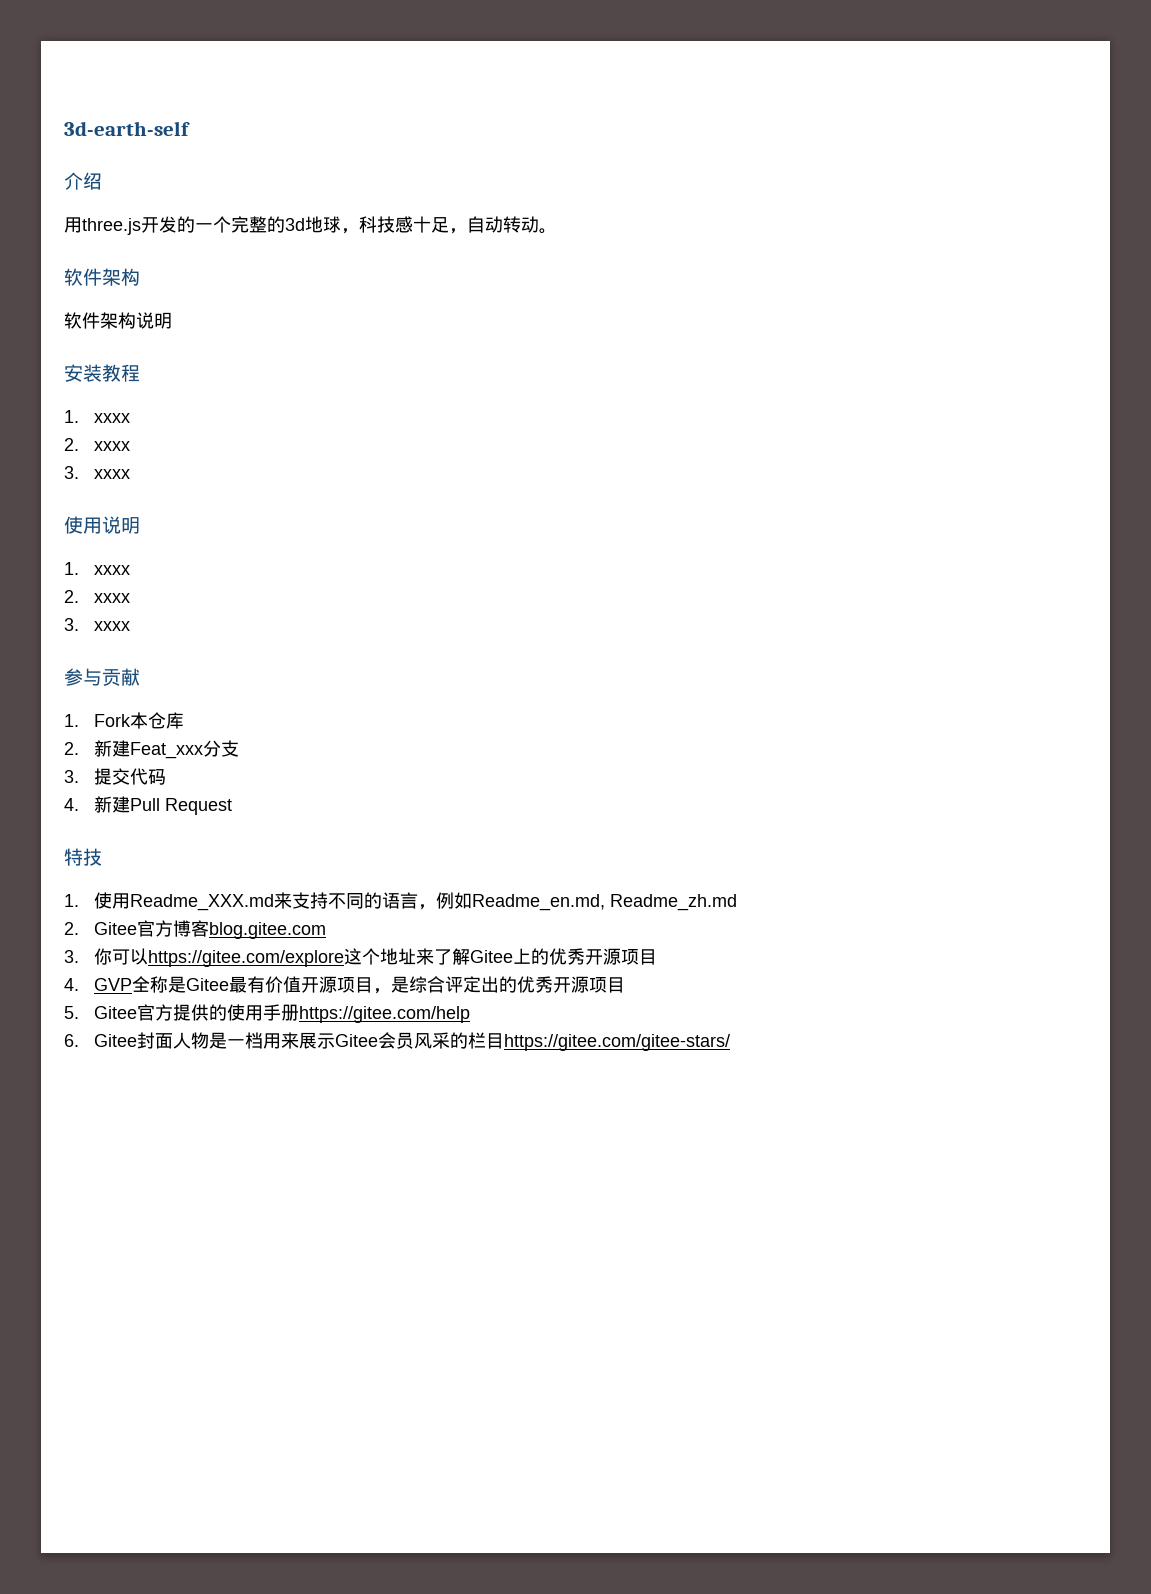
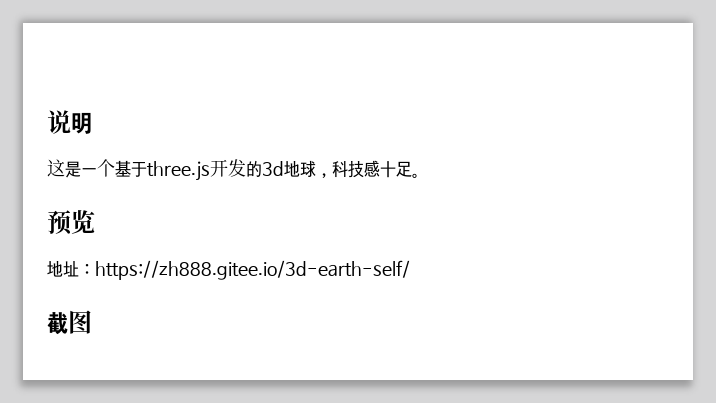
- 3d-earth-self
- 介绍
- 用three.js开发的一个完整的3d地球，科技感十足，自动转动。
- 软件架构
- 软件架构说明
- 安装教程
- 1. xxxx
- 2. xxxx
- 3. xxxx
- 使用说明
- 1. xxxx
- 2. xxxx
- 3. xxxx
- 参与贡献
- 1. Fork本仓库
- 2.新建Feat_xxx分支
- 3.提交代码
- 4.新建Pull Request
- 特技
- 1.使用Readme_XXX.md来支持不同的语言，例如Readme_en.md, Readme_zh.md
- 2. Gitee官方博客blog.gitee.com
- 3.你可以https://gitee.com/explore这个地址来了解Gitee上的优秀开源项目
- 4. GVP全称是Gitee最有价值开源项目，是综合评定出的优秀开源项目
- 5. Gitee官方提供的使用手册https://gitee.com/help
- 6. Gitee封面人物是一档用来展示Gitee会员风采的栏目https://gitee.com/gitee-stars/
+ 说明
+ 这是一个基于three.js开发的3d地球，科技感十足。
+ 预览
+ 地址：https://zh888.gitee.io/3d-earth-self/
+ 截图

